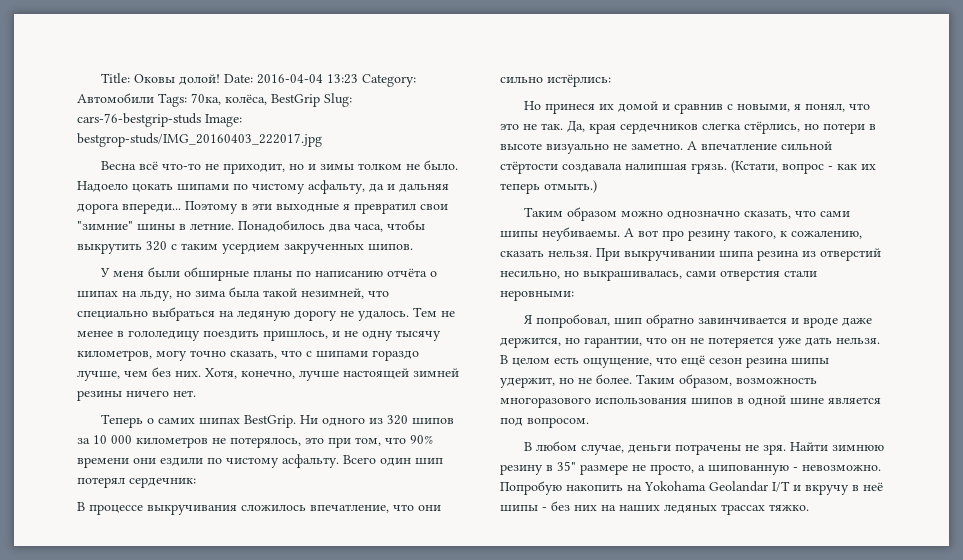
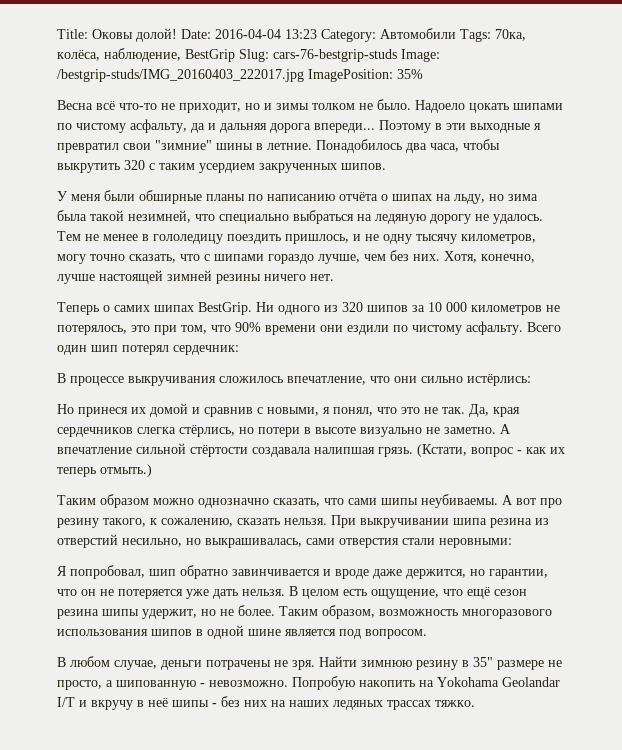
- Date: 2016-04-04 13:23 Category: Автомобили Tags: 70ка, колёса, BestGrip Slug: cars-76-bestgrip-studs Image: bestgrop-studs/IMG_20160403_222017.jpg
+ Date: 2016-04-04 13:23 Category: Автомобили Tags: 70ка, колёса, наблюдение, BestGrip Slug: cars-76-bestgrip-studs Image: /bestgrip-studs/IMG_20160403_222017.jpg ImagePosition: 35%

